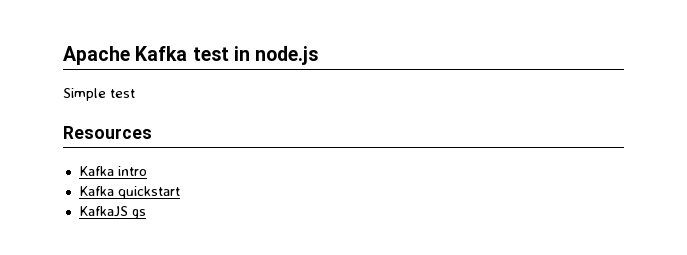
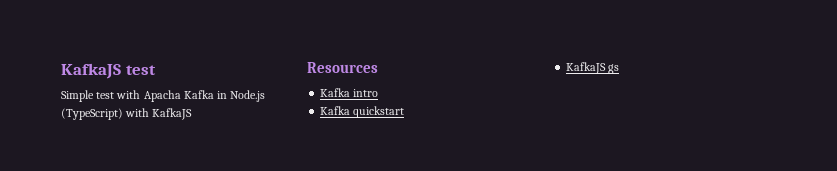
- Apache Kafka test in node.js
+ KafkaJS test
- Simple test
+ Simple test with Apacha Kafka in Node.js (TypeScript) with KafkaJS

